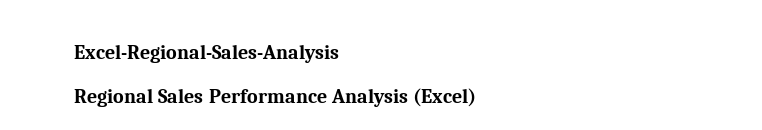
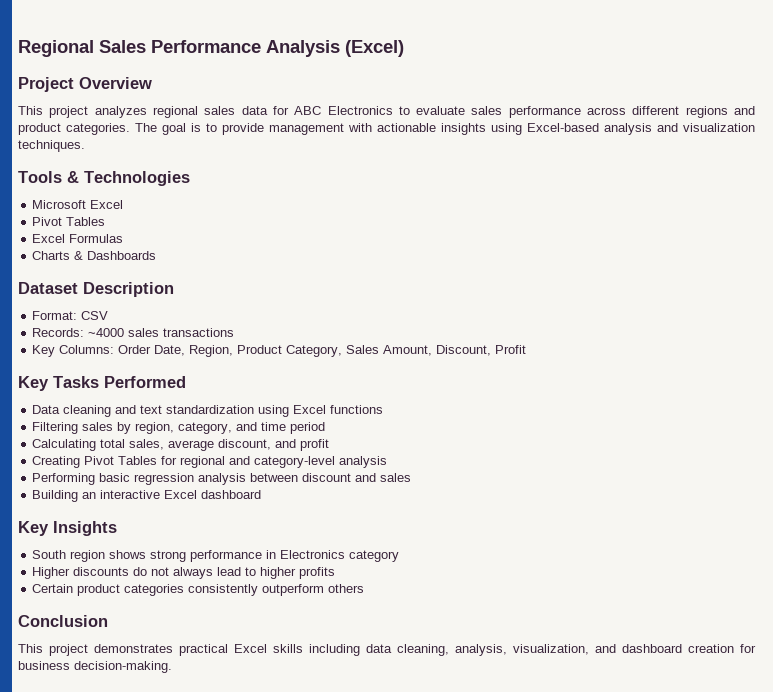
- Excel-Regional-Sales-Analysis
+ Project Overview
+ This project analyzes regional sales data for ABC Electronics to evaluate sales performance across different regions and product categories. The goal is to provide management with actionable insights using Excel-based analysis and visualization techniques.
+ Tools & Technologies
+ Microsoft Excel
+ Pivot Tables
+ Excel Formulas
+ Charts & Dashboards
+ Dataset Description
+ Format: CSV
+ Records: ~4000 sales transactions
+ Key Columns: Order Date, Region, Product Category, Sales Amount, Discount, Profit
+ Key Tasks Performed
+ Data cleaning and text standardization using Excel functions
+ Filtering sales by region, category, and time period
+ Calculating total sales, average discount, and profit
+ Creating Pivot Tables for regional and category-level analysis
+ Performing basic regression analysis between discount and sales
+ Building an interactive Excel dashboard
+ Key Insights
+ South region shows strong performance in Electronics category
+ Higher discounts do not always lead to higher profits
+ Certain product categories consistently outperform others
+ Conclusion
+ This project demonstrates practical Excel skills including data cleaning, analysis, visualization, and dashboard creation for business decision-making.

